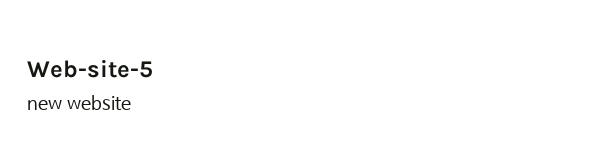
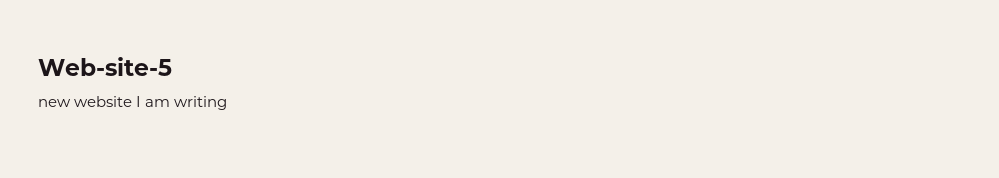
- new website
+ new website I am writing

